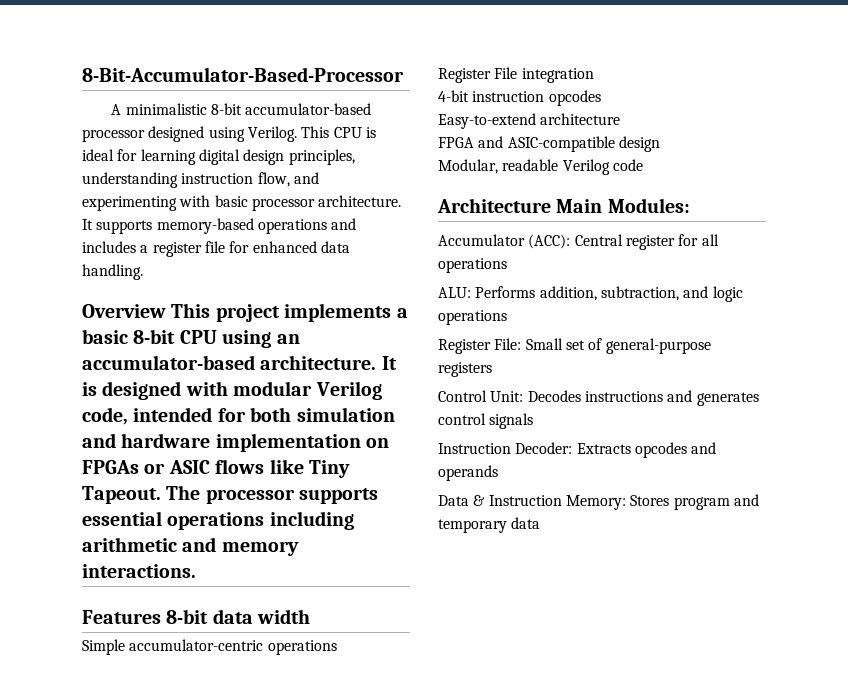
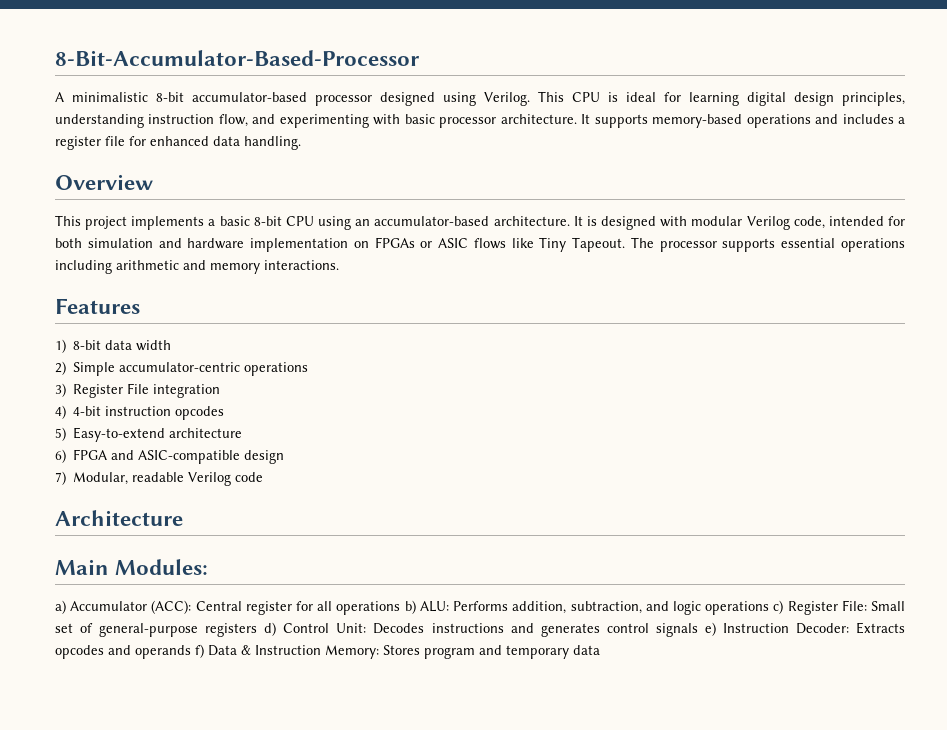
- Overview This project implements a basic 8-bit CPU using an accumulator-based architecture.
+ Overview
+ This project implements a basic 8-bit CPU using an accumulator-based architecture.
- Features 8-bit data width
+ Features
+ 1) 8-bit data width
- Simple accumulator-centric operations
+ 2) Simple accumulator-centric operations
- Register File integration
+ 3) Register File integration
- 4-bit instruction opcodes
+ 4) 4-bit instruction opcodes
- Easy-to-extend architecture
+ 5) Easy-to-extend architecture
- FPGA and ASIC-compatible design
+ 6) FPGA and ASIC-compatible design
- Modular, readable Verilog code
+ 7) Modular, readable Verilog code
- Architecture Main Modules:
+ Architecture
+ Main Modules:
- Accumulator (ACC): Central register for all operations
- ALU: Performs addition, subtraction, and logic operations
- Register File: Small set of general-purpose registers
- Control Unit: Decodes instructions and generates control signals
- Instruction Decoder: Extracts opcodes and operands
- Data & Instruction Memory: Stores program and temporary data
+ a) Accumulator (ACC): Central register for all operations b) ALU: Performs addition, subtraction, and logic operations c) Register File: Small set of general-purpose registers d) Control Unit: Decodes instructions and generates control signals e) Instruction Decoder: Extracts opcodes and operands f) Data & Instruction Memory: Stores program and temporary data

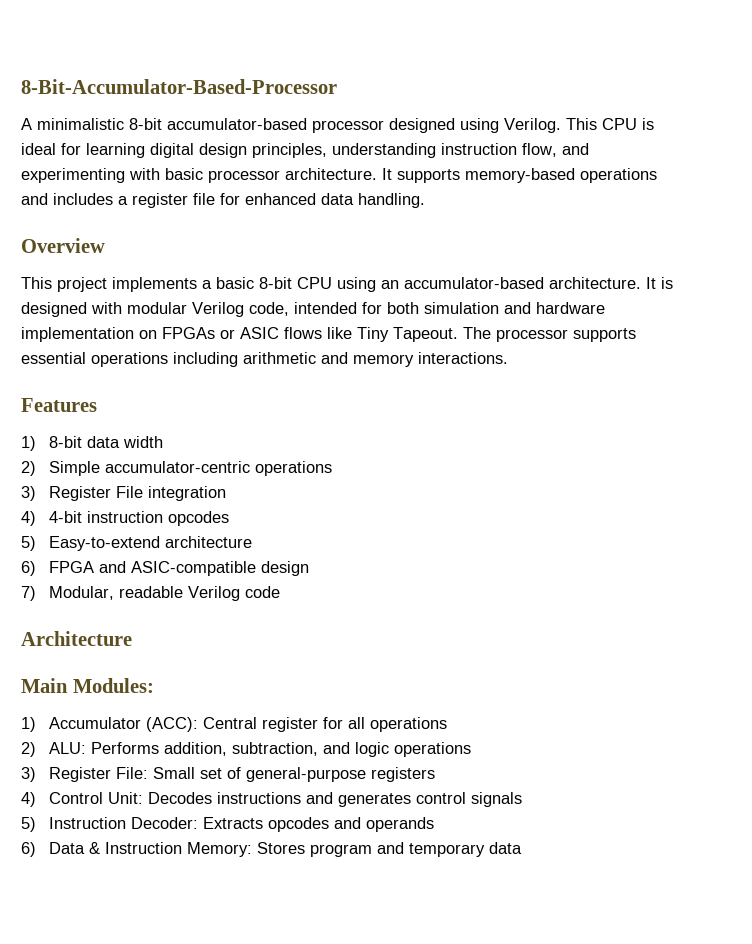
- a) Accumulator (ACC): Central register for all operations b) ALU: Performs addition, subtraction, and logic operations c) Register File: Small set of general-purpose registers d) Control Unit: Decodes instructions and generates control signals e) Instruction Decoder: Extracts opcodes and operands f) Data & Instruction Memory: Stores program and temporary data
+ 1) Accumulator (ACC): Central register for all operations
+ 2) ALU: Performs addition, subtraction, and logic operations
+ 3) Register File: Small set of general-purpose registers
+ 4) Control Unit: Decodes instructions and generates control signals
+ 5) Instruction Decoder: Extracts opcodes and operands
+ 6) Data & Instruction Memory: Stores program and temporary data

